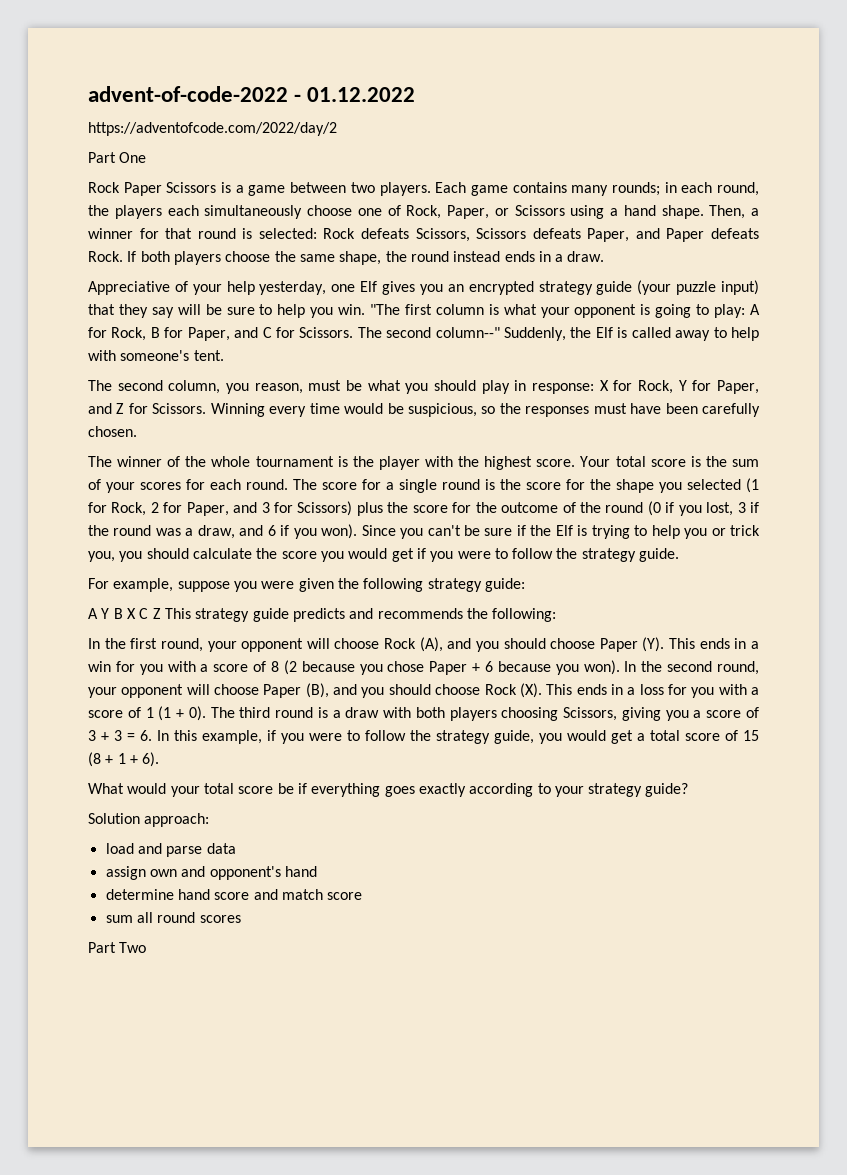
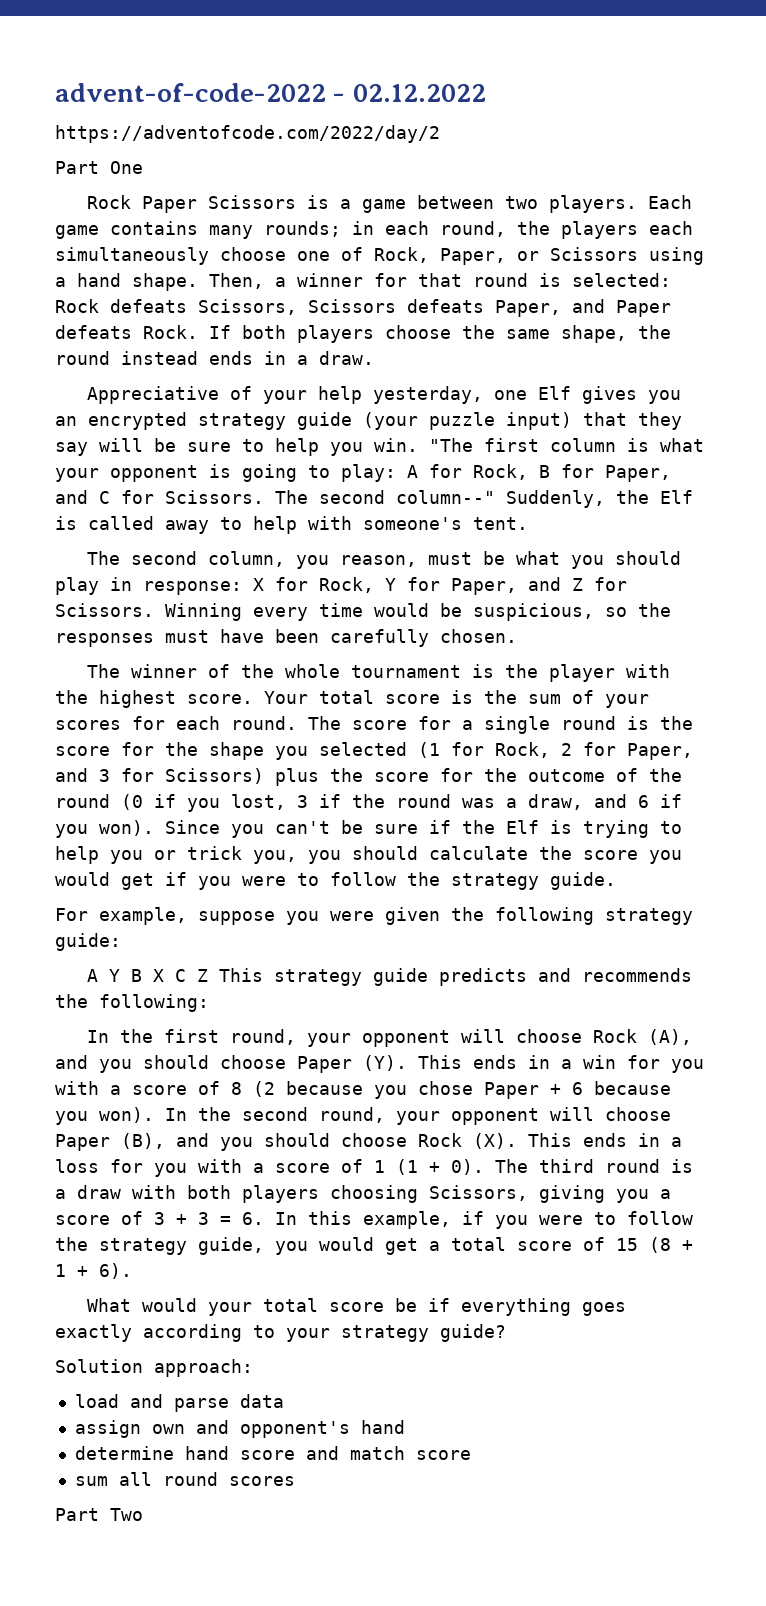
- advent-of-code-2022 - 01.12.2022
+ advent-of-code-2022 - 02.12.2022

